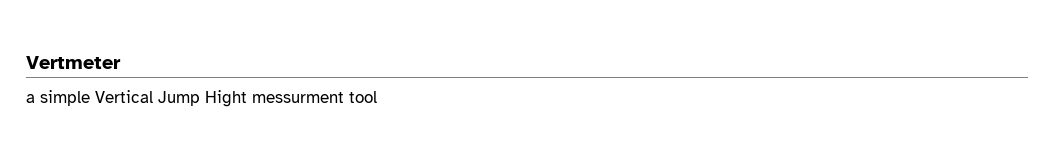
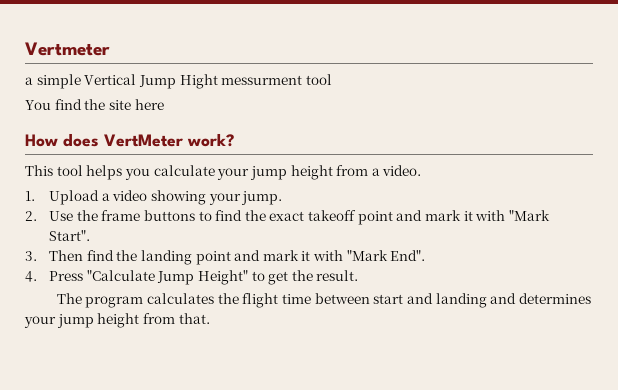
+ You find the site here
+ How does VertMeter work?
+ This tool helps you calculate your jump height from a video.
+ 1. Upload a video showing your jump.
+ 2. Use the frame buttons to find the exact takeoff point and mark it with "Mark Start".
+ 3. Then find the landing point and mark it with "Mark End".
+ 4. Press "Calculate Jump Height" to get the result.
+ The program calculates the flight time between start and landing and determines your jump height from that.

